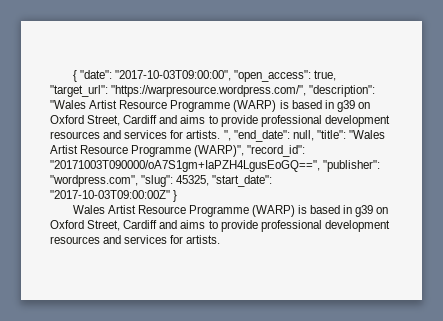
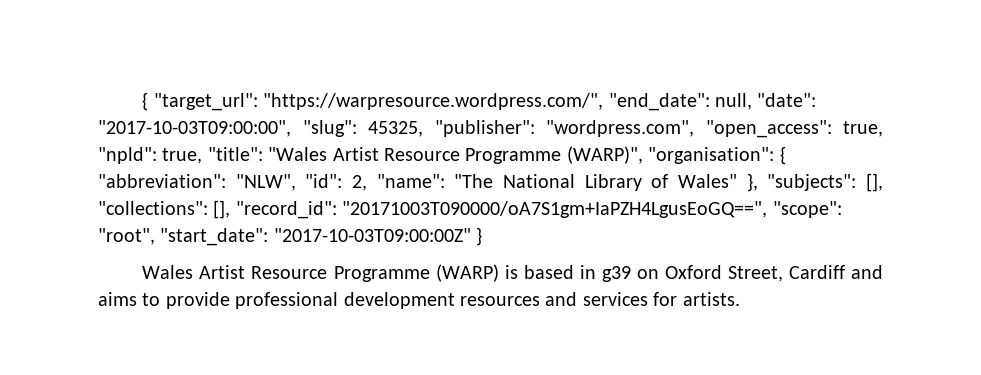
- { "date": "2017-10-03T09:00:00", "open_access": true, "target_url": "https://warpresource.wordpress.com/", "description": "Wales Artist Resource Programme (WARP) is based in g39 on Oxford Street, Cardiff and aims to provide professional development resources and services for artists. ", "end_date": null, "title": "Wales Artist Resource Programme (WARP)", "record_id": "20171003T090000/oA7S1gm+IaPZH4LgusEoGQ==", "publisher": "wordpress.com", "slug": 45325, "start_date": "2017-10-03T09:00:00Z" }
+ { "target_url": "https://warpresource.wordpress.com/", "end_date": null, "date": "2017-10-03T09:00:00", "slug": 45325, "publisher": "wordpress.com", "open_access": true, "npld": true, "title": "Wales Artist Resource Programme (WARP)", "organisation": { "abbreviation": "NLW", "id": 2, "name": "The National Library of Wales" }, "subjects": [], "collections": [], "record_id": "20171003T090000/oA7S1gm+IaPZH4LgusEoGQ==", "scope": "root", "start_date": "2017-10-03T09:00:00Z" }

